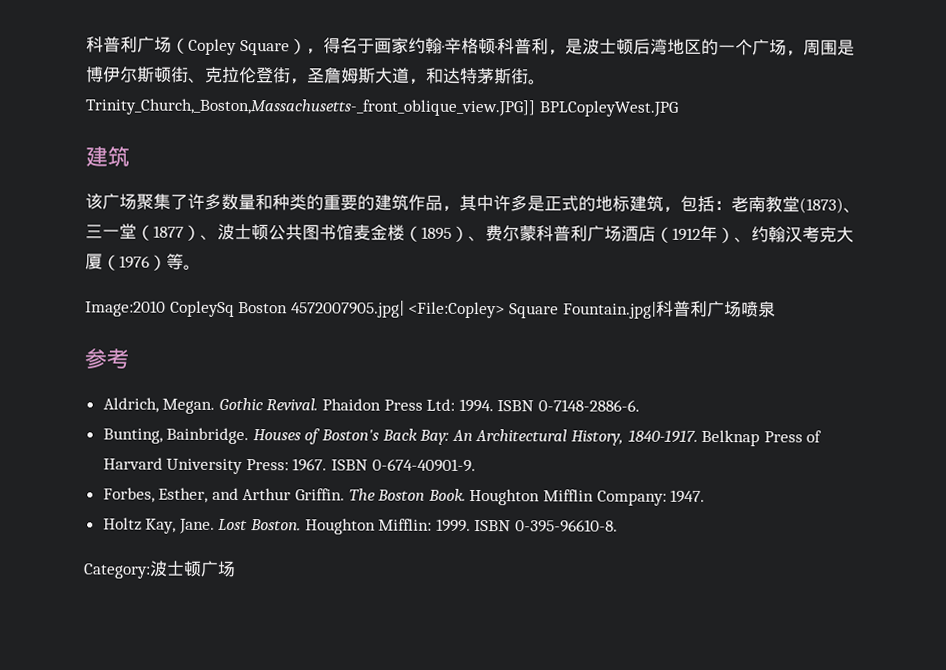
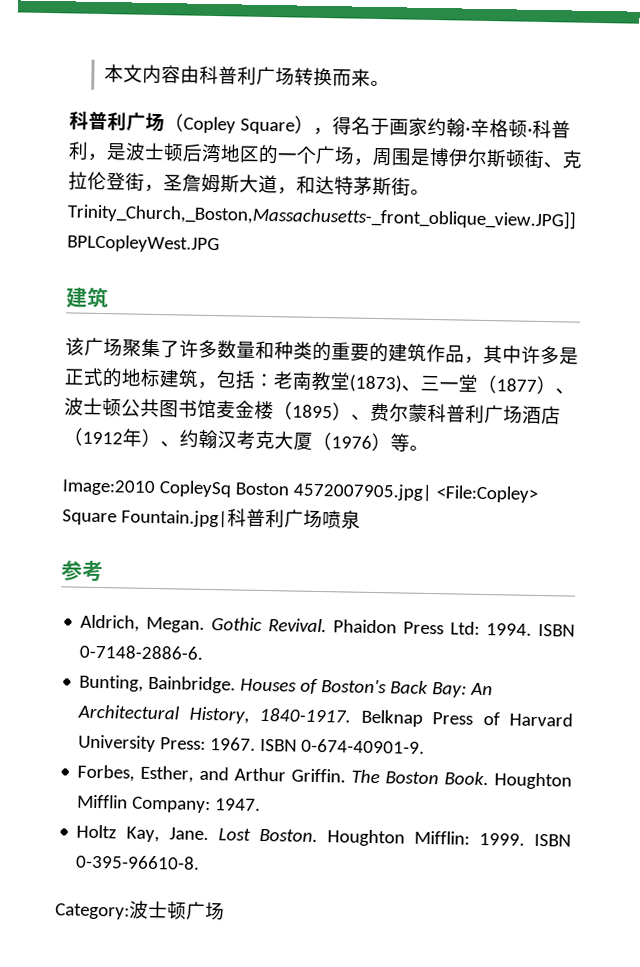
+ 本文内容由科普利广场转换而来。

